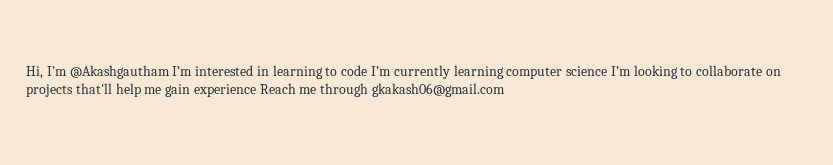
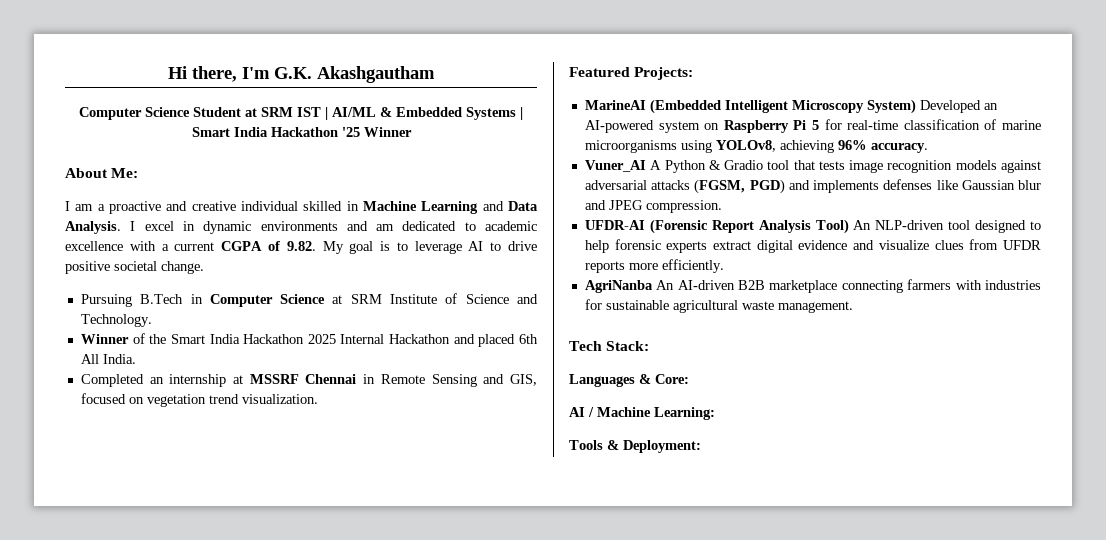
- Hi, I’m @Akashgautham I’m interested in learning to code I’m currently learning computer science I’m looking to collaborate on projects that'll help me gain experience Reach me through gkakash06@gmail.com
+ Hi there, I'm G.K. Akashgautham
+ Computer Science Student at SRM IST | AI/ML & Embedded Systems | Smart India Hackathon '25 Winner
+ About Me:
+ I am a proactive and creative individual skilled in Machine Learning and Data Analysis. I excel in dynamic environments and am dedicated to academic excellence with a current CGPA of 9.82. My goal is to leverage AI to drive positive societal change.
+ Pursuing B.Tech in Computer Science at SRM Institute of Science and Technology.
+ Winner of the Smart India Hackathon 2025 Internal Hackathon and placed 6th All India.
+ Completed an internship at MSSRF Chennai in Remote Sensing and GIS, focused on vegetation trend visualization.
+ Featured Projects:
+ MarineAI (Embedded Intelligent Microscopy System) Developed an AI-powered system on Raspberry Pi 5 for real-time classification of marine microorganisms using YOLOv8, achieving 96% accuracy.
+ Vuner_AI A Python & Gradio tool that tests image recognition models against adversarial attacks (FGSM, PGD) and implements defenses like Gaussian blur and JPEG compression.
+ UFDR-AI (Forensic Report Analysis Tool) An NLP-driven tool designed to help forensic experts extract digital evidence and visualize clues from UFDR reports more efficiently.
+ AgriNanba An AI-driven B2B marketplace connecting farmers with industries for sustainable agricultural waste management.
+ Tech Stack:
+ Languages & Core:
+ AI / Machine Learning:
+ Tools & Deployment:

